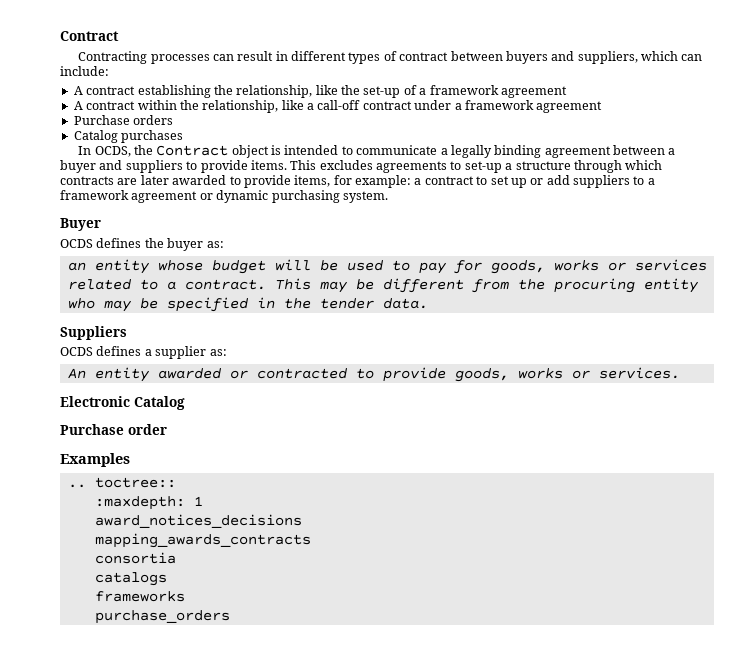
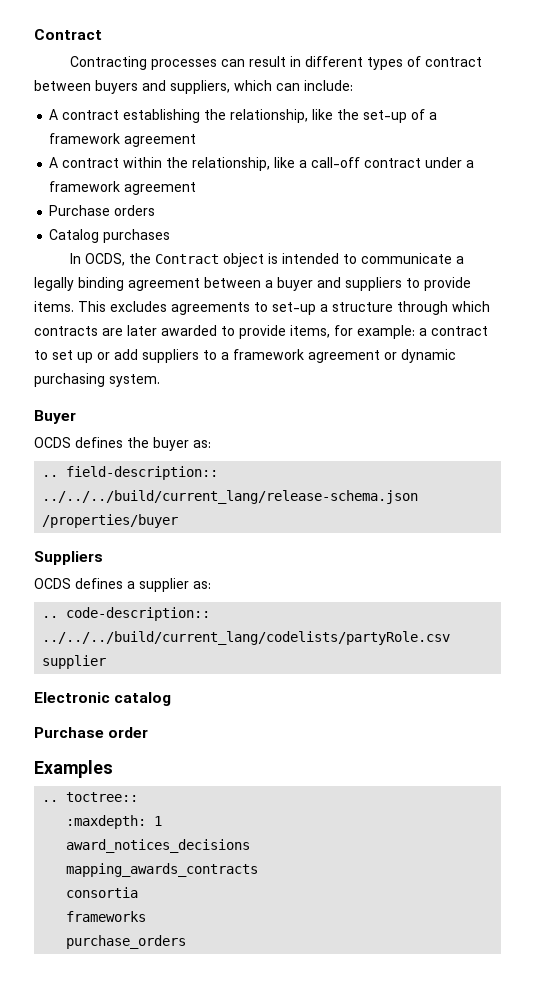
- an entity whose budget will be used to pay for goods, works or services related to a contract. This may be different from the procuring entity who may be specified in the tender data.
+ .. field-description:: ../../../build/current_lang/release-schema.json /properties/buyer
- An entity awarded or contracted to provide goods, works or services.
+ .. code-description:: ../../../build/current_lang/codelists/partyRole.csv supplier
- Electronic Catalog
+ Electronic catalog
- catalogs

